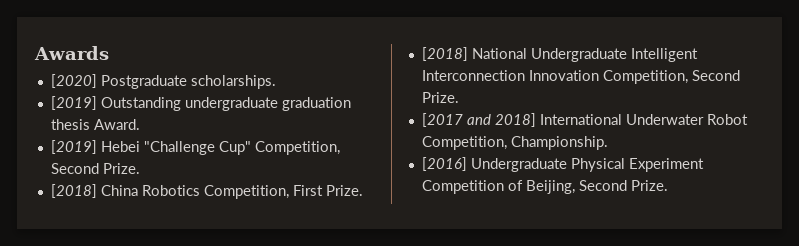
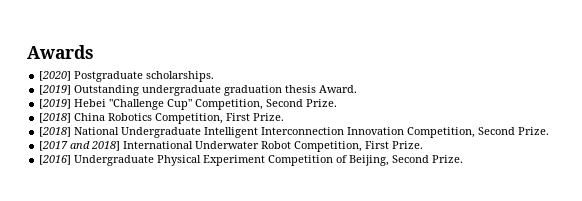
- [2017 and 2018] International Underwater Robot Competition, Championship.
+ [2017 and 2018] International Underwater Robot Competition, First Prize.

